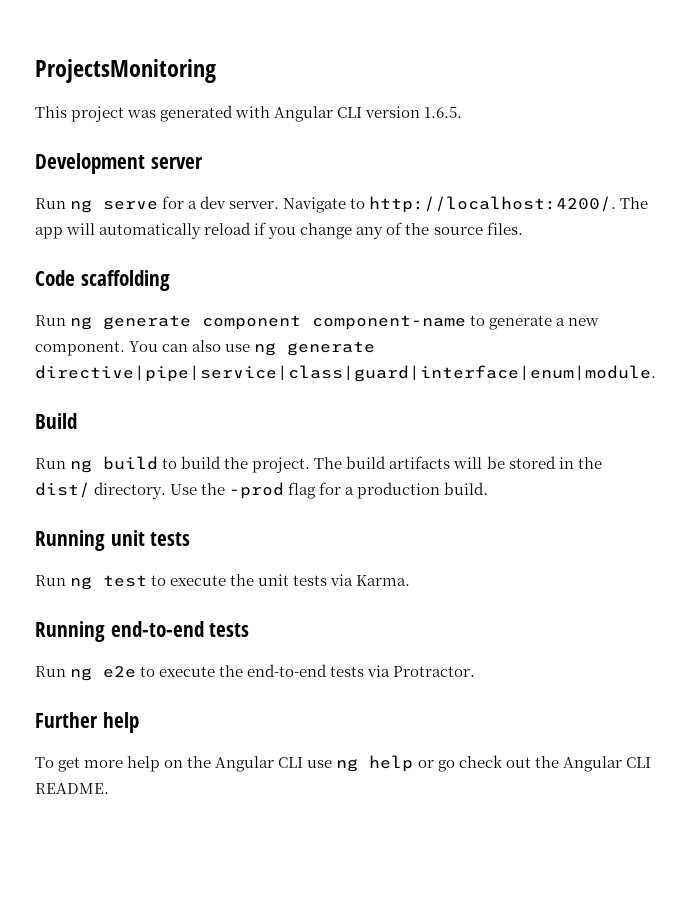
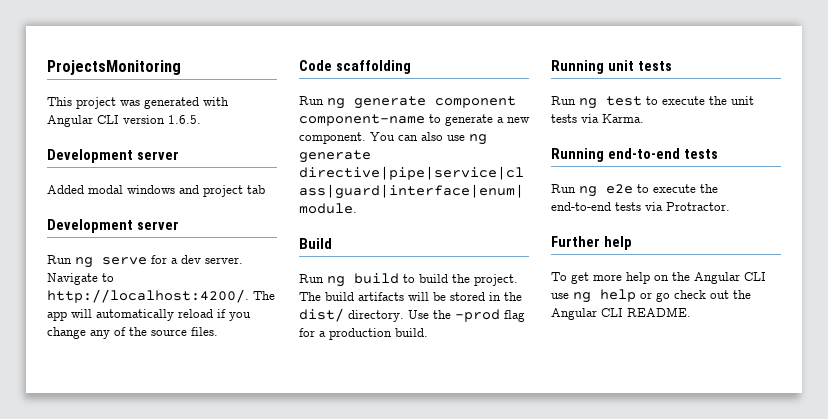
+ Added modal windows and project tab
+ Development server

